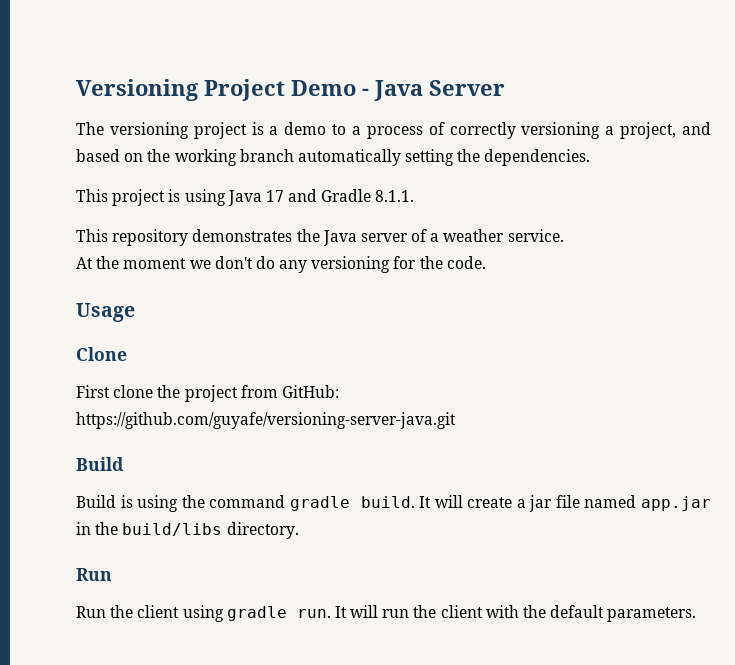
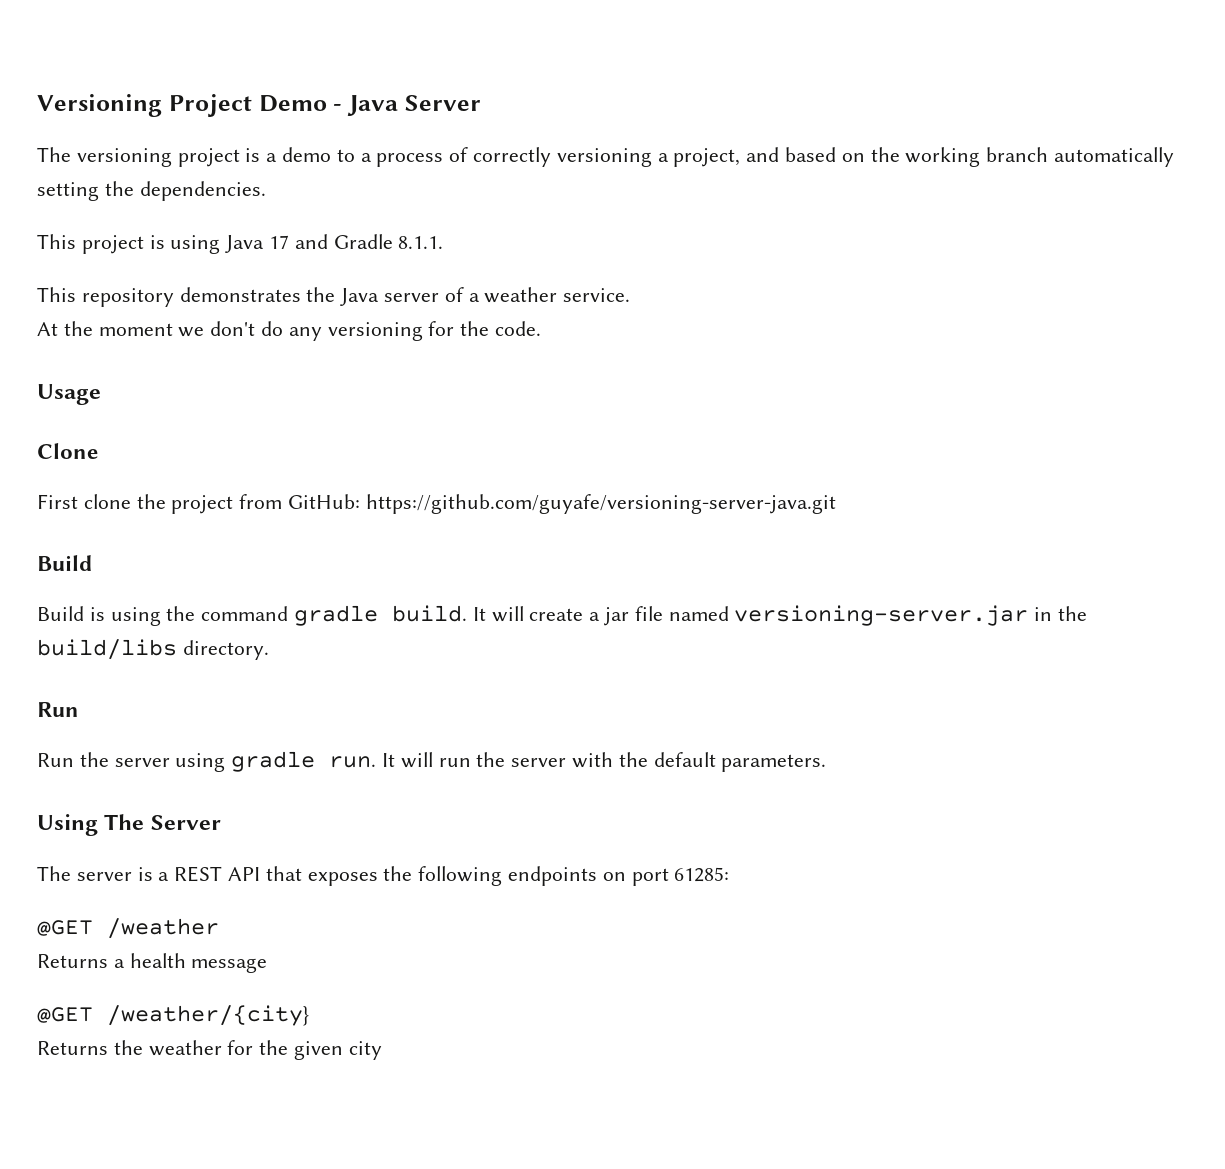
- It will create a jar file named app.jar in the build/libs directory.
+ It will create a jar file named versioning-server.jar in the build/libs directory.
- Run the client using gradle run.
+ Run the server using gradle run.
- It will run the client with the default parameters.
+ It will run the server with the default parameters.
+ Using The Server
+ The server is a REST API that exposes the following endpoints on port 61285:
+ @GET /weather
+ Returns a health message
+ @GET /weather/{city}
+ Returns the weather for the given city

